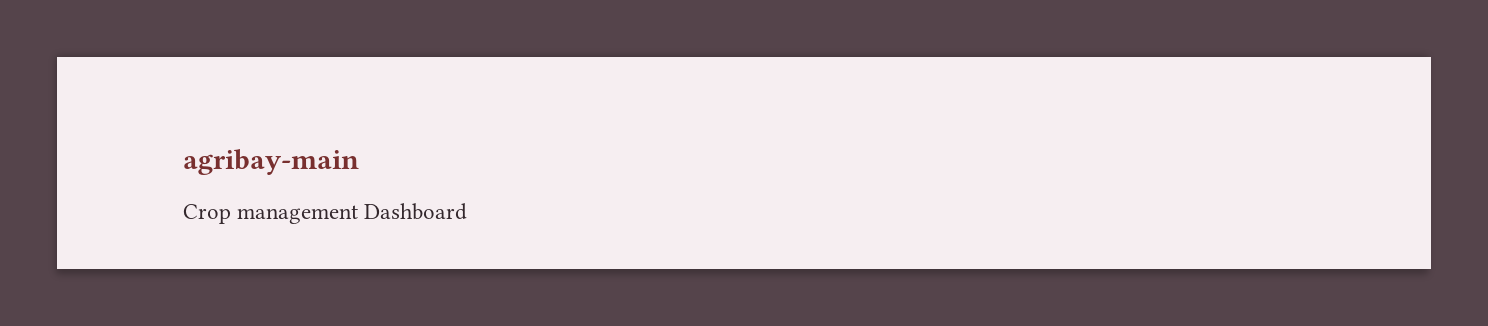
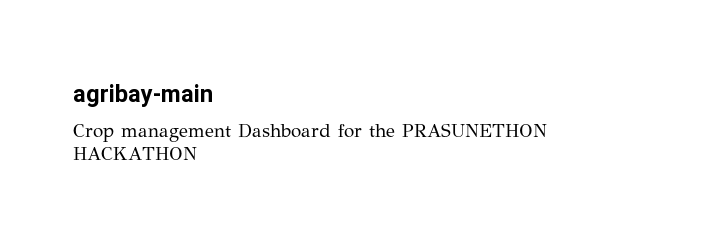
- Crop management Dashboard
+ Crop management Dashboard for the PRASUNETHON HACKATHON

